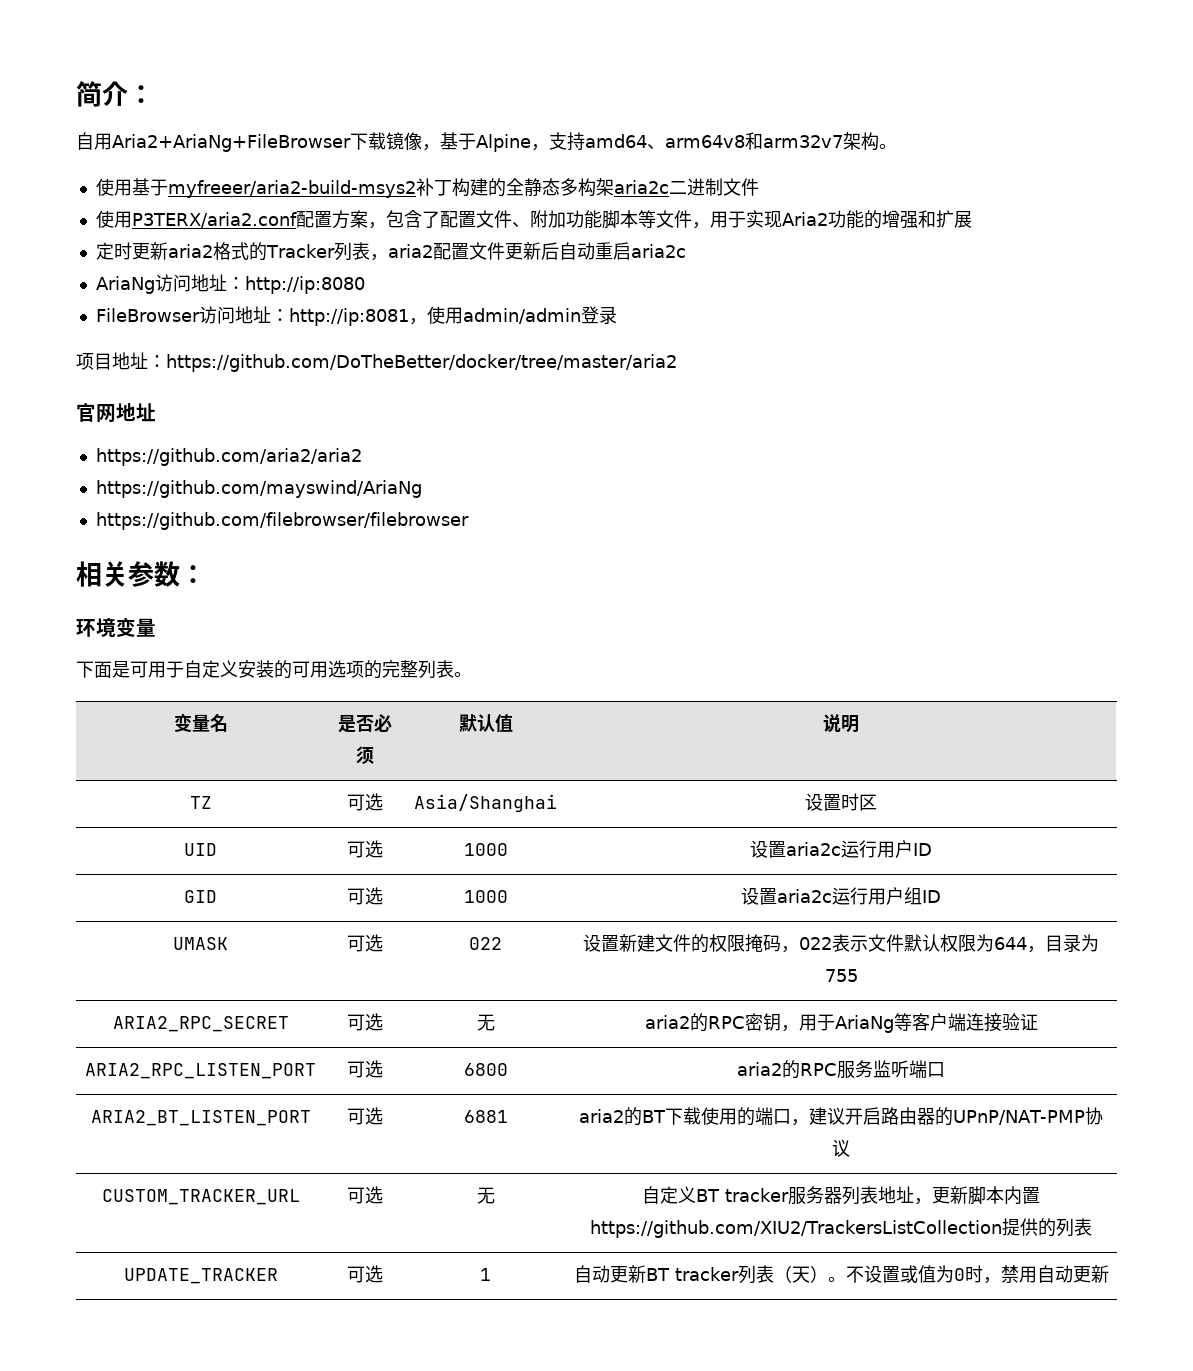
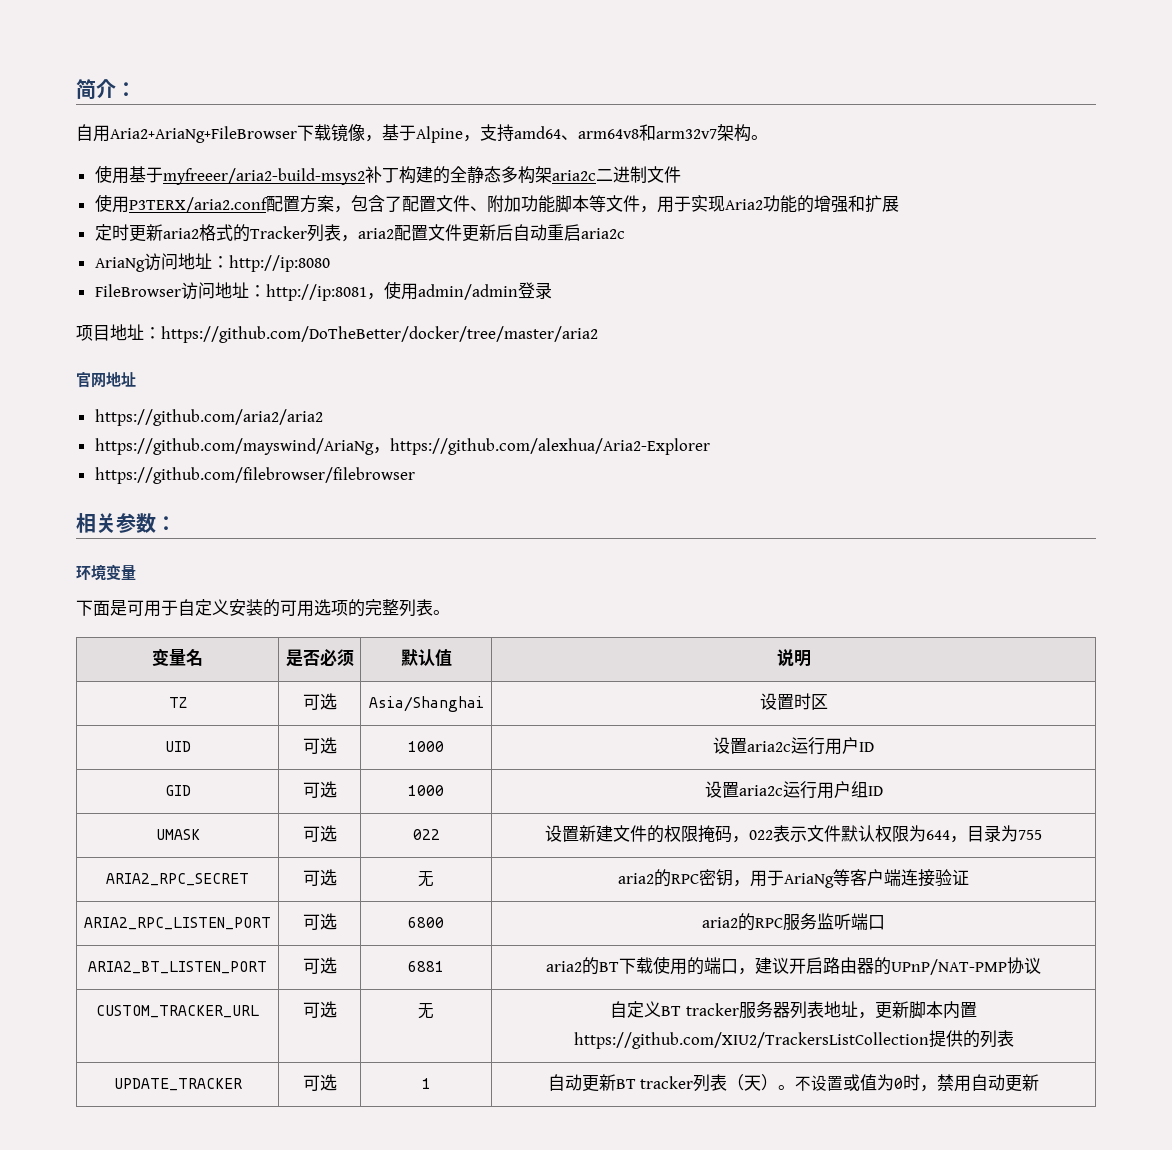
- https://github.com/mayswind/AriaNg
+ https://github.com/mayswind/AriaNg，https://github.com/alexhua/Aria2-Explorer

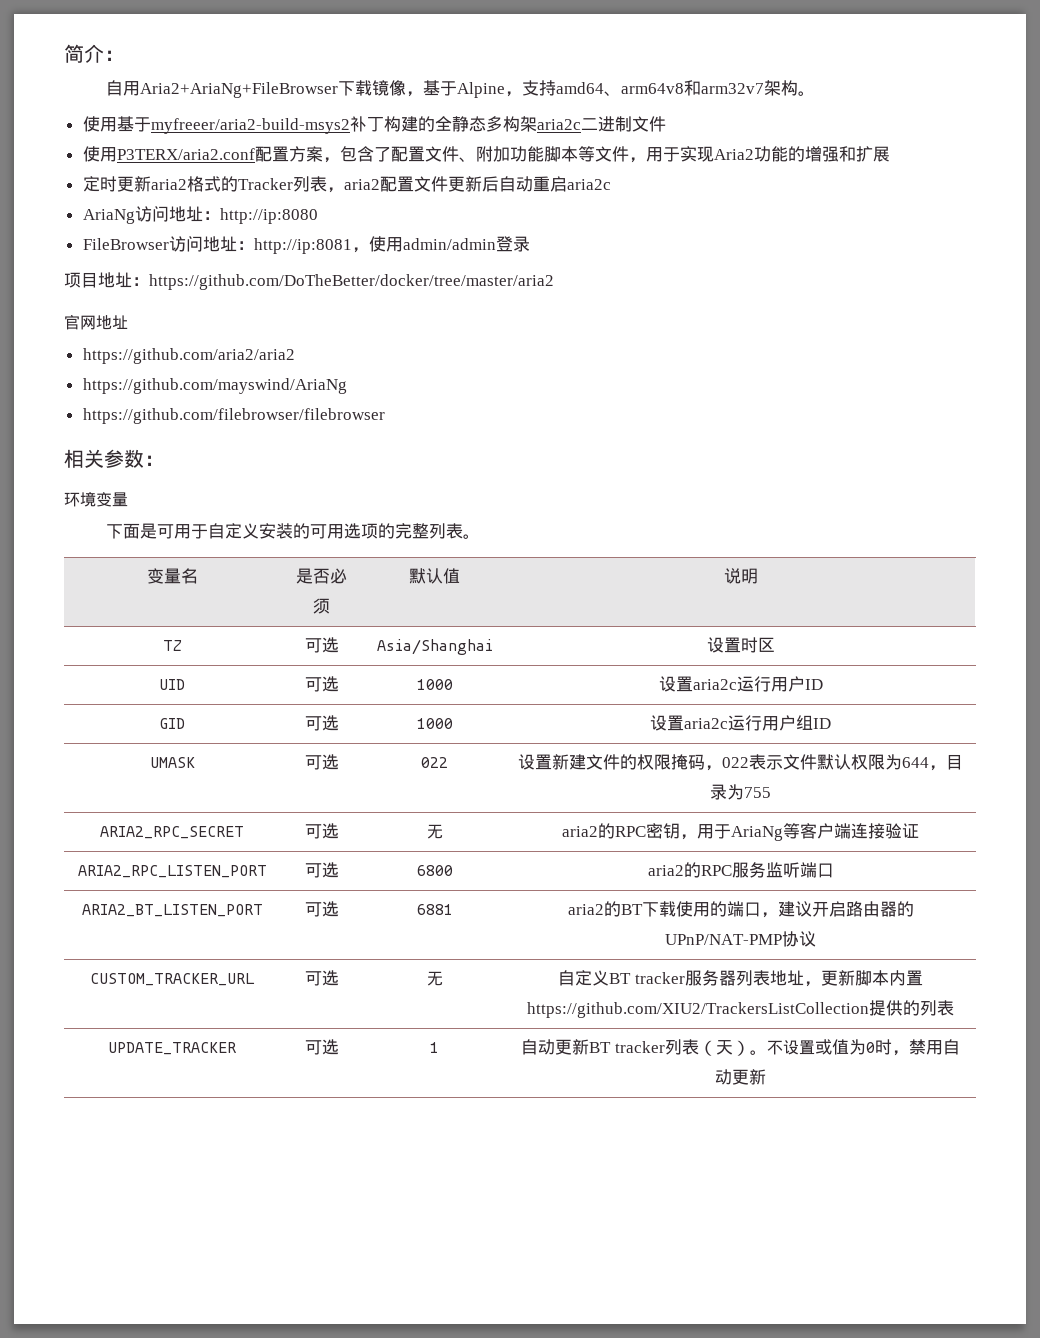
- https://github.com/mayswind/AriaNg，https://github.com/alexhua/Aria2-Explorer
+ https://github.com/mayswind/AriaNg

